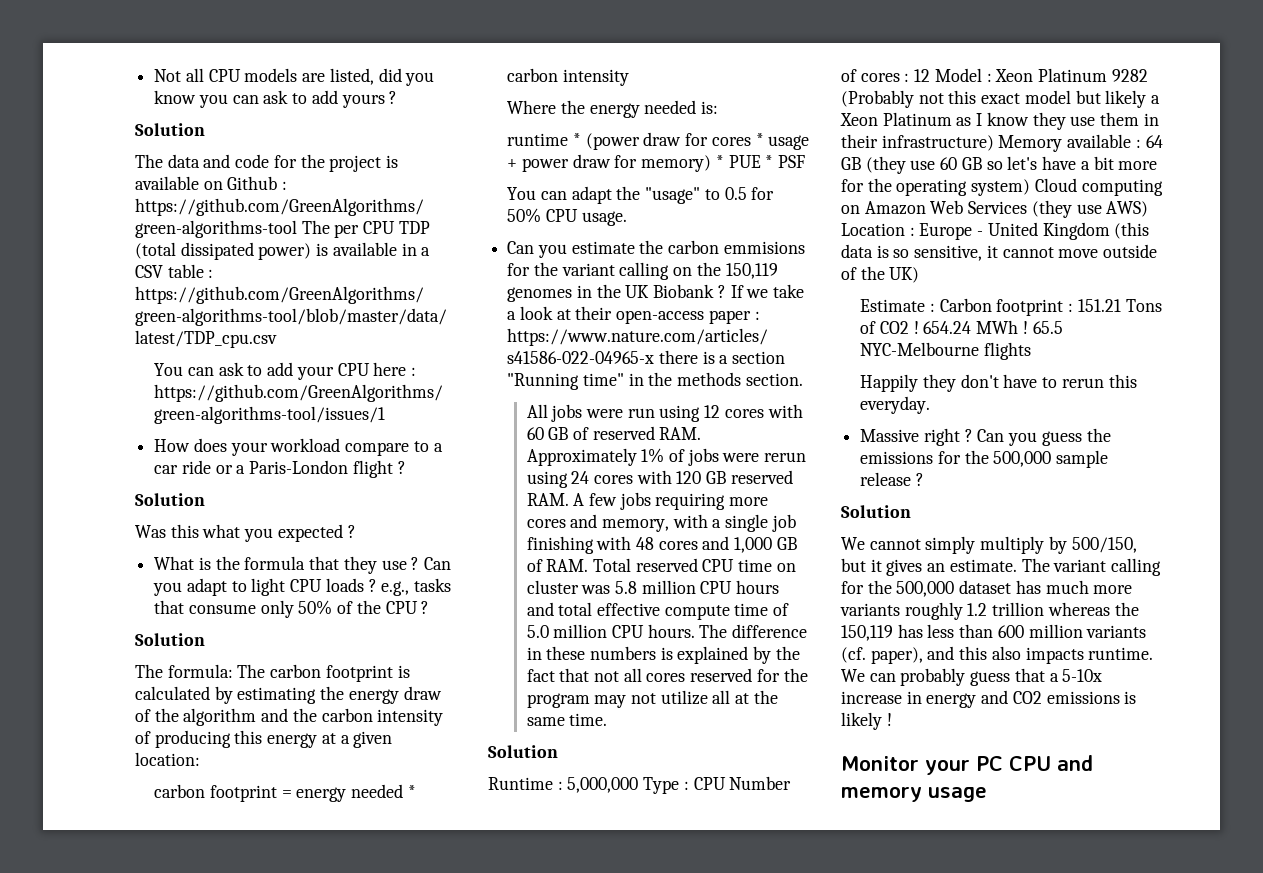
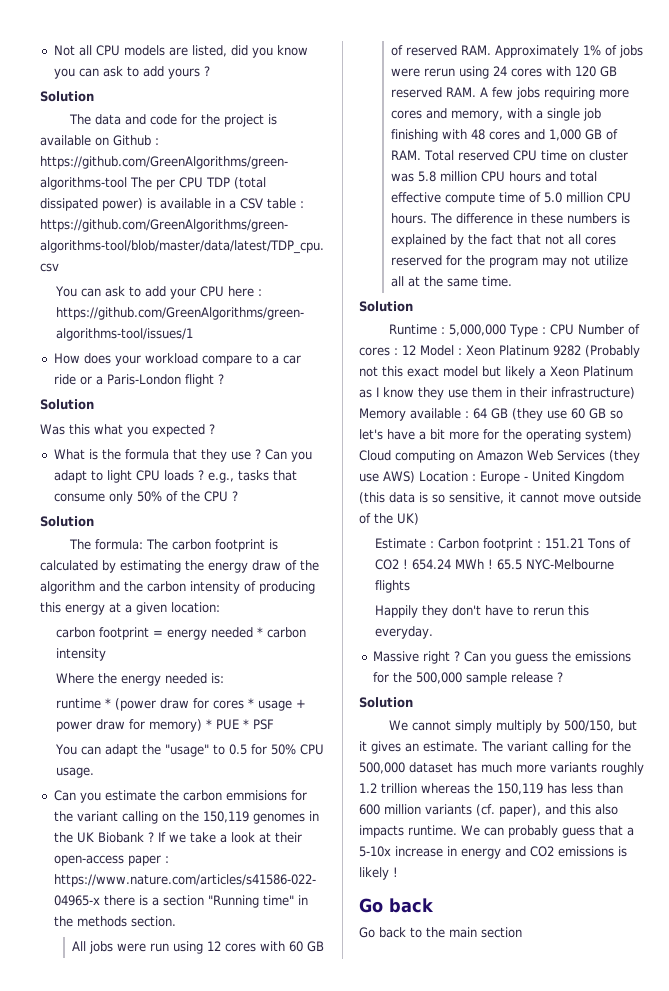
  We can probably guess that a 5-10x increase in energy and CO2 emissions is likely !
- Monitor your PC CPU and memory usage
+ Go back
+ Go back to the main section

